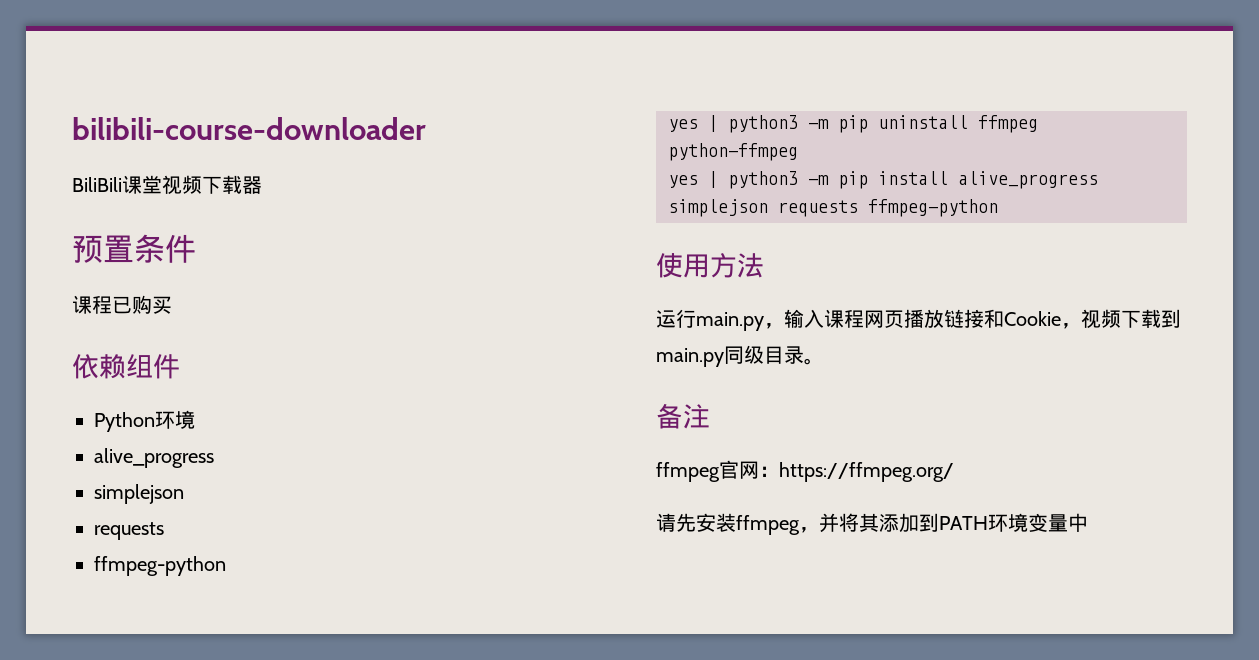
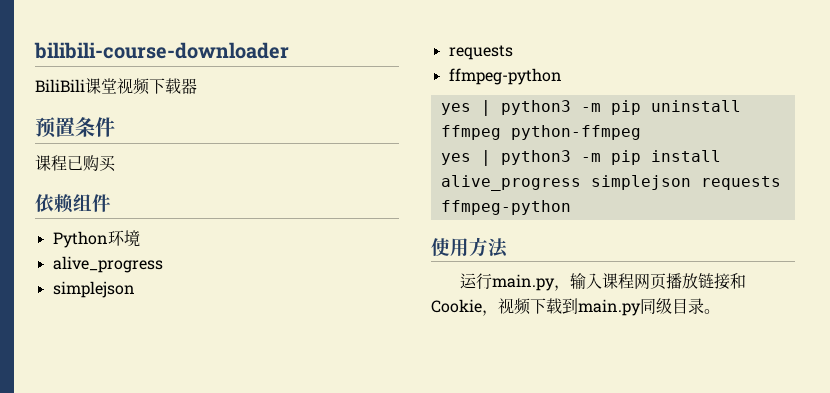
- 备注
- ffmpeg官网：https://ffmpeg.org/
- 请先安装ffmpeg，并将其添加到PATH环境变量中

